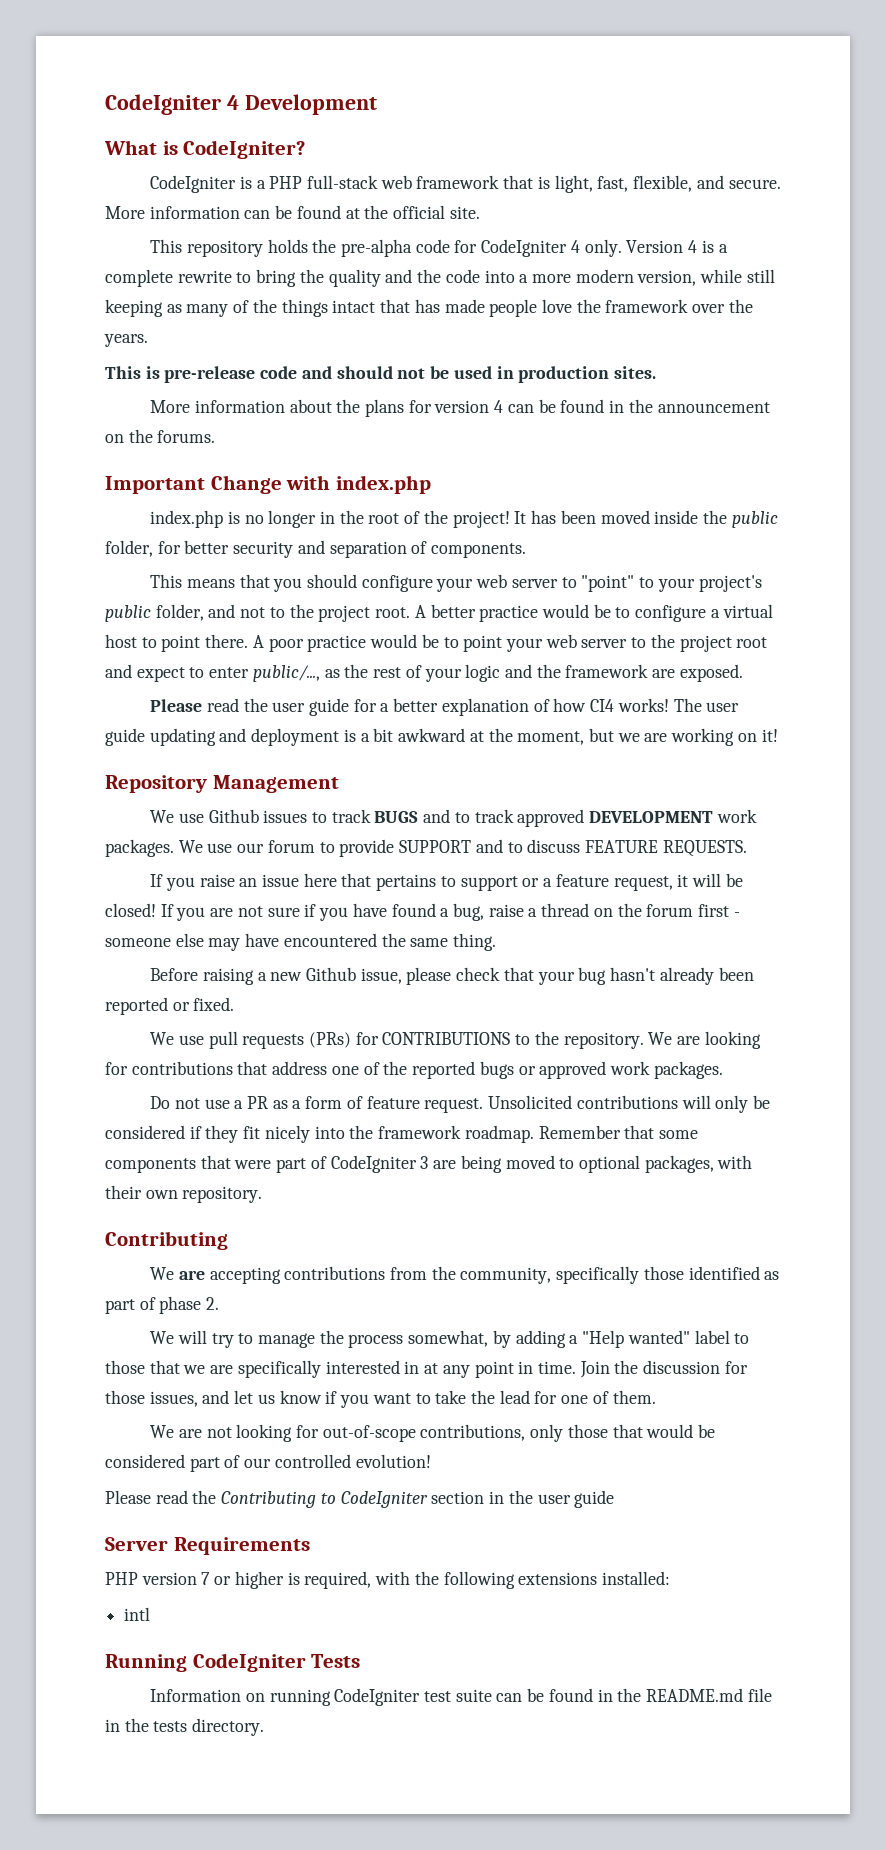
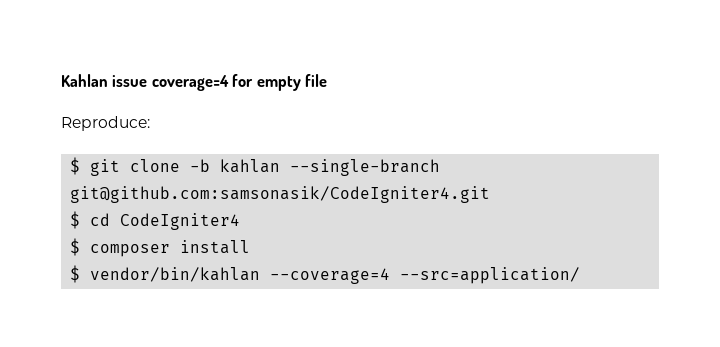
- CodeIgniter 4 Development
- What is CodeIgniter?
- CodeIgniter is a PHP full-stack web framework that is light, fast, flexible, and secure. More information can be found at the official site.
- This repository holds the pre-alpha code for CodeIgniter 4 only. Version 4 is a complete rewrite to bring the quality and the code into a more modern version, while still keeping as many of the things intact that has made people love the framework over the years.
- This is pre-release code and should not be used in production sites.
- More information about the plans for version 4 can be found in the announcement on the forums.
- Important Change with index.php
- index.php is no longer in the root of the project! It has been moved inside the public folder, for better security and separation of components.
- This means that you should configure your web server to "point" to your project's public folder, and not to the project root. A better practice would be to configure a virtual host to point there. A poor practice would be to point your web server to the project root and expect to enter public/..., as the rest of your logic and the framework are exposed.
- Please read the user guide for a better explanation of how CI4 works! The user guide updating and deployment is a bit awkward at the moment, but we are working on it!
- Repository Management
- We use Github issues to track BUGS and to track approved DEVELOPMENT work packages. We use our forum to provide SUPPORT and to discuss FEATURE REQUESTS.
- If you raise an issue here that pertains to support or a feature request, it will be closed! If you are not sure if you have found a bug, raise a thread on the forum first - someone else may have encountered the same thing.
- Before raising a new Github issue, please check that your bug hasn't already been reported or fixed.
- We use pull requests (PRs) for CONTRIBUTIONS to the repository. We are looking for contributions that address one of the reported bugs or approved work packages.
- Do not use a PR as a form of feature request. Unsolicited contributions will only be considered if they fit nicely into the framework roadmap. Remember that some components that were part of CodeIgniter 3 are being moved to optional packages, with their own repository.
- Contributing
- We are accepting contributions from the community, specifically those identified as part of phase 2.
- We will try to manage the process somewhat, by adding a "Help wanted" label to those that we are specifically interested in at any point in time. Join the discussion for those issues, and let us know if you want to take the lead for one of them.
- We are not looking for out-of-scope contributions, only those that would be considered part of our controlled evolution!
- Please read the Contributing to CodeIgniter section in the user guide
- Server Requirements
- PHP version 7 or higher is required, with the following extensions installed:
- intl
- Running CodeIgniter Tests
- Information on running CodeIgniter test suite can be found in the README.md file in the tests directory.
+ Kahlan issue coverage=4 for empty file
+ Reproduce:
+ $ git clone -b kahlan --single-branch git@github.com:samsonasik/CodeIgniter4.git
+ $ cd CodeIgniter4
+ $ composer install
+ $ vendor/bin/kahlan --coverage=4 --src=application/

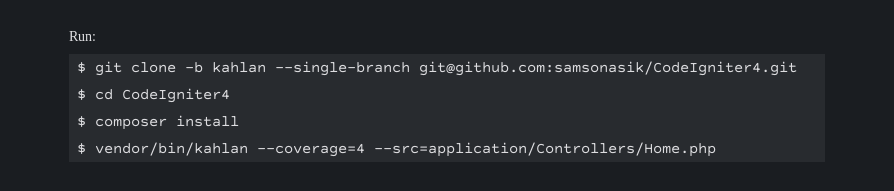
- Kahlan issue coverage=4 for empty file
- Reproduce:
+ Run:
- $ vendor/bin/kahlan --coverage=4 --src=application/
+ $ vendor/bin/kahlan --coverage=4 --src=application/Controllers/Home.php

